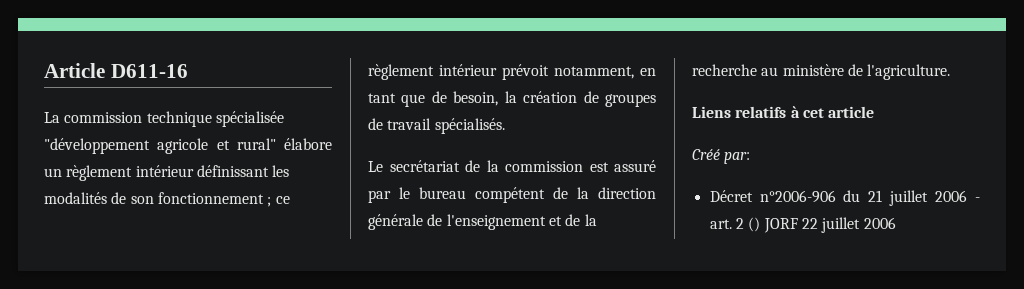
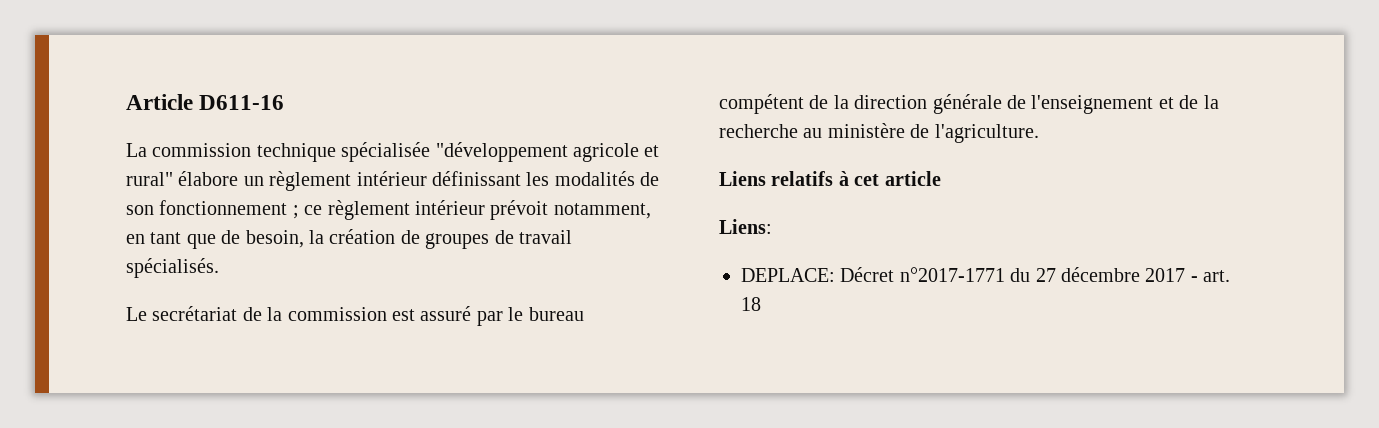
- Créé par:
- Décret n°2006-906 du 21 juillet 2006 - art. 2 () JORF 22 juillet 2006
+ Liens:
+ DEPLACE: Décret n°2017-1771 du 27 décembre 2017 - art. 18

